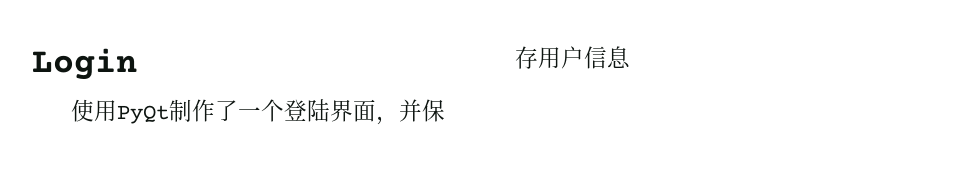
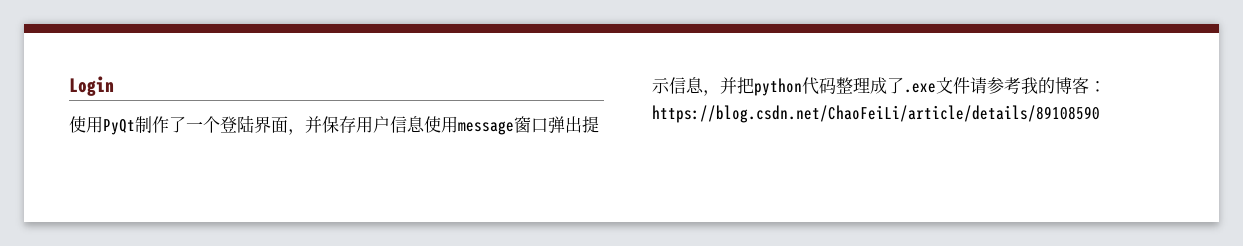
- 使用PyQt制作了一个登陆界面，并保存用户信息
+ 使用PyQt制作了一个登陆界面，并保存用户信息使用message窗口弹出提示信息，并把python代码整理成了.exe文件请参考我的博客：https://blog.csdn.net/ChaoFeiLi/article/details/89108590

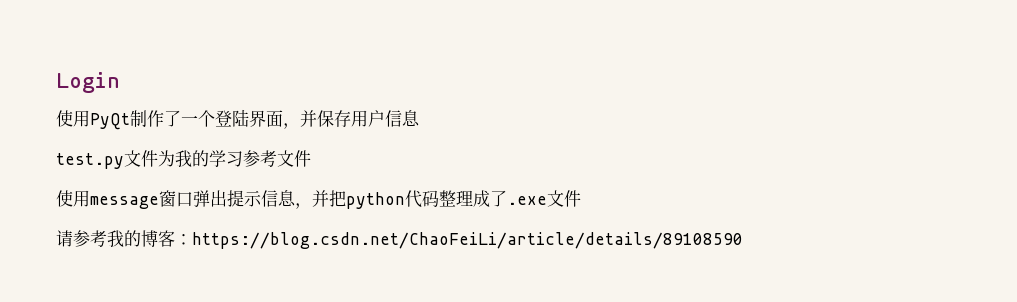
- 使用PyQt制作了一个登陆界面，并保存用户信息使用message窗口弹出提示信息，并把python代码整理成了.exe文件请参考我的博客：https://blog.csdn.net/ChaoFeiLi/article/details/89108590
+ 使用PyQt制作了一个登陆界面，并保存用户信息
+ test.py文件为我的学习参考文件
+ 使用message窗口弹出提示信息，并把python代码整理成了.exe文件
+ 请参考我的博客：https://blog.csdn.net/ChaoFeiLi/article/details/89108590

